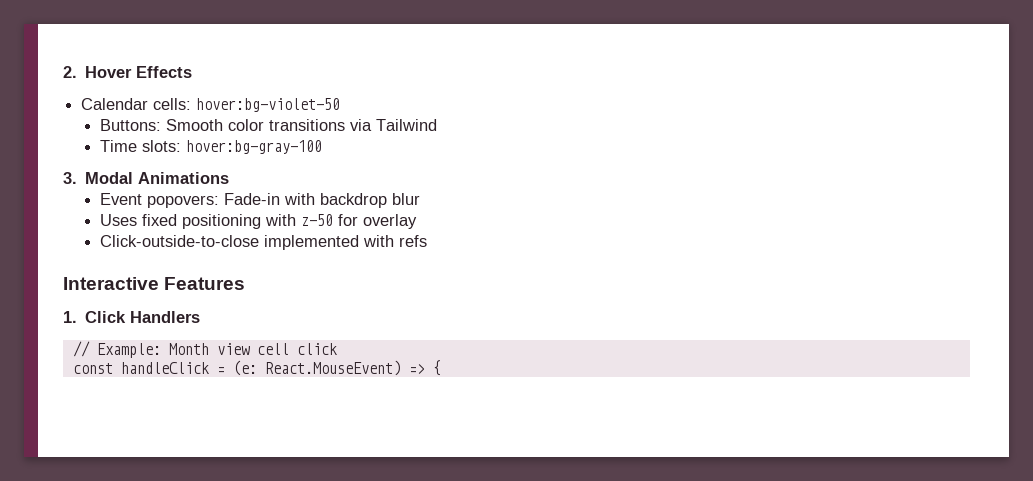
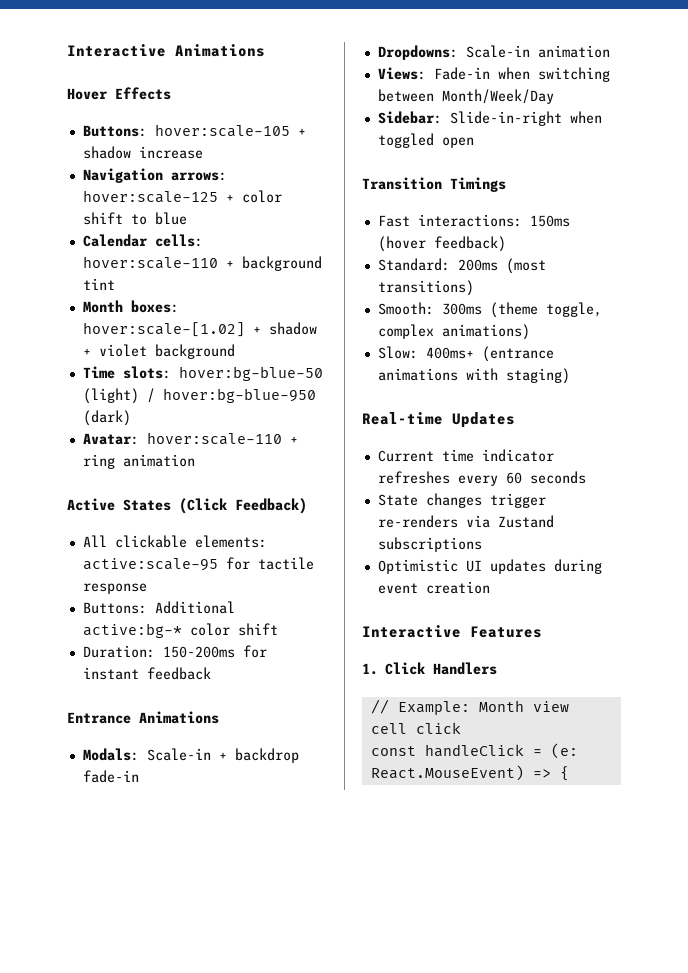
- 2. Hover Effects
+ Interactive Animations
+ Hover Effects
- Calendar cells: hover:bg-violet-50
- Buttons: Smooth color transitions via Tailwind
- Time slots: hover:bg-gray-100
- 3. Modal Animations
- Event popovers: Fade-in with backdrop blur
- Uses fixed positioning with z-50 for overlay
- Click-outside-to-close implemented with refs
+ Buttons: hover:scale-105 + shadow increase
+ Navigation arrows: hover:scale-125 + color shift to blue
+ Calendar cells: hover:scale-110 + background tint
+ Month boxes: hover:scale-[1.02] + shadow + violet background
+ Time slots: hover:bg-blue-50 (light) / hover:bg-blue-950 (dark)
+ Avatar: hover:scale-110 + ring animation
+ Active States (Click Feedback)
+ All clickable elements: active:scale-95 for tactile response
+ Buttons: Additional active:bg-* color shift
+ Duration: 150-200ms for instant feedback
+ Entrance Animations
+ Modals: Scale-in + backdrop fade-in
+ Dropdowns: Scale-in animation
+ Views: Fade-in when switching between Month/Week/Day
+ Sidebar: Slide-in-right when toggled open
+ Transition Timings
+ Fast interactions: 150ms (hover feedback)
+ Standard: 200ms (most transitions)
+ Smooth: 300ms (theme toggle, complex animations)
+ Slow: 400ms+ (entrance animations with staging)
+ Real-time Updates
+ Current time indicator refreshes every 60 seconds
+ State changes trigger re-renders via Zustand subscriptions
+ Optimistic UI updates during event creation

